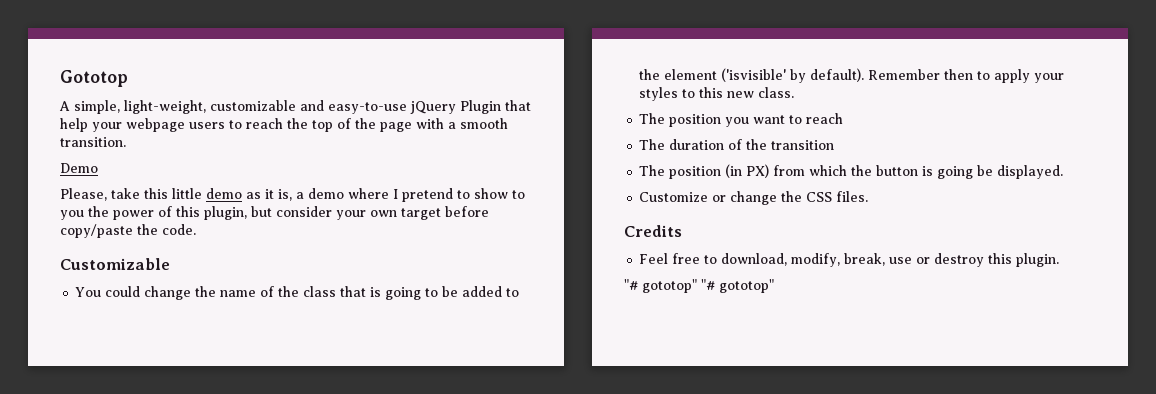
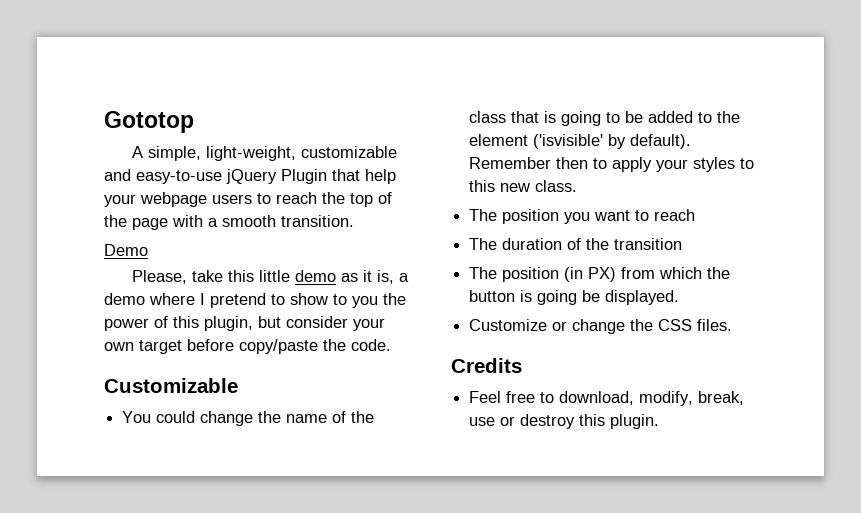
- "# gototop" "# gototop"

